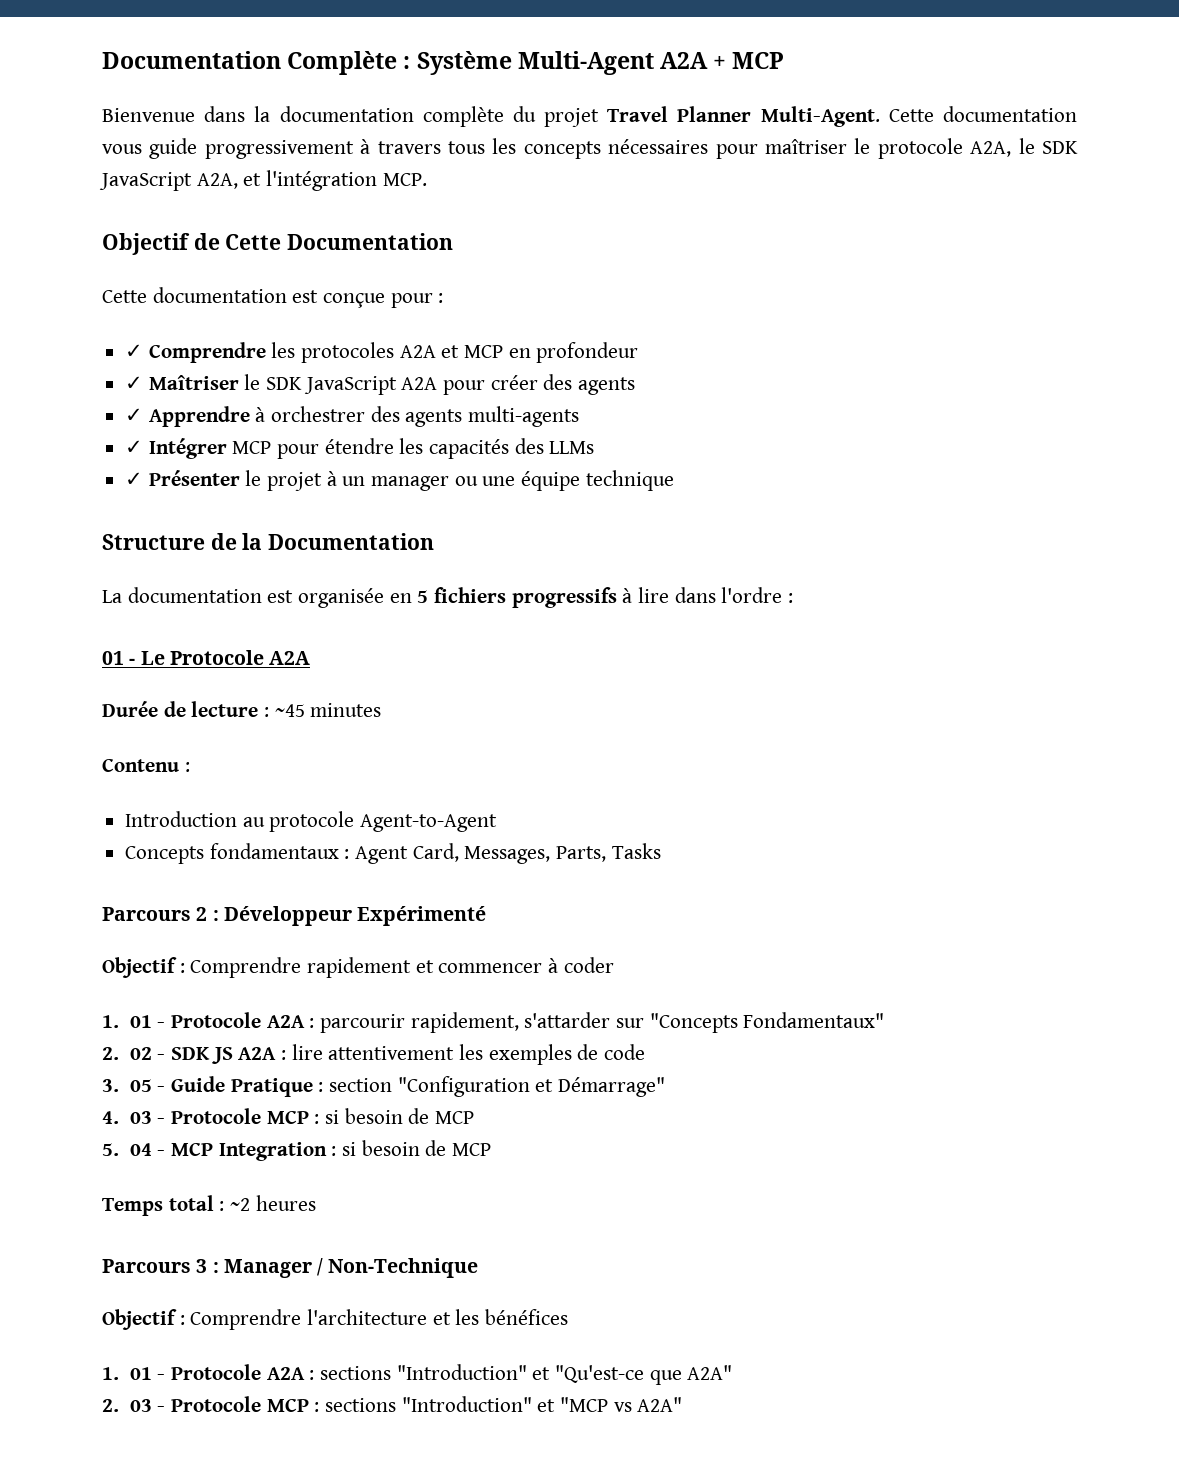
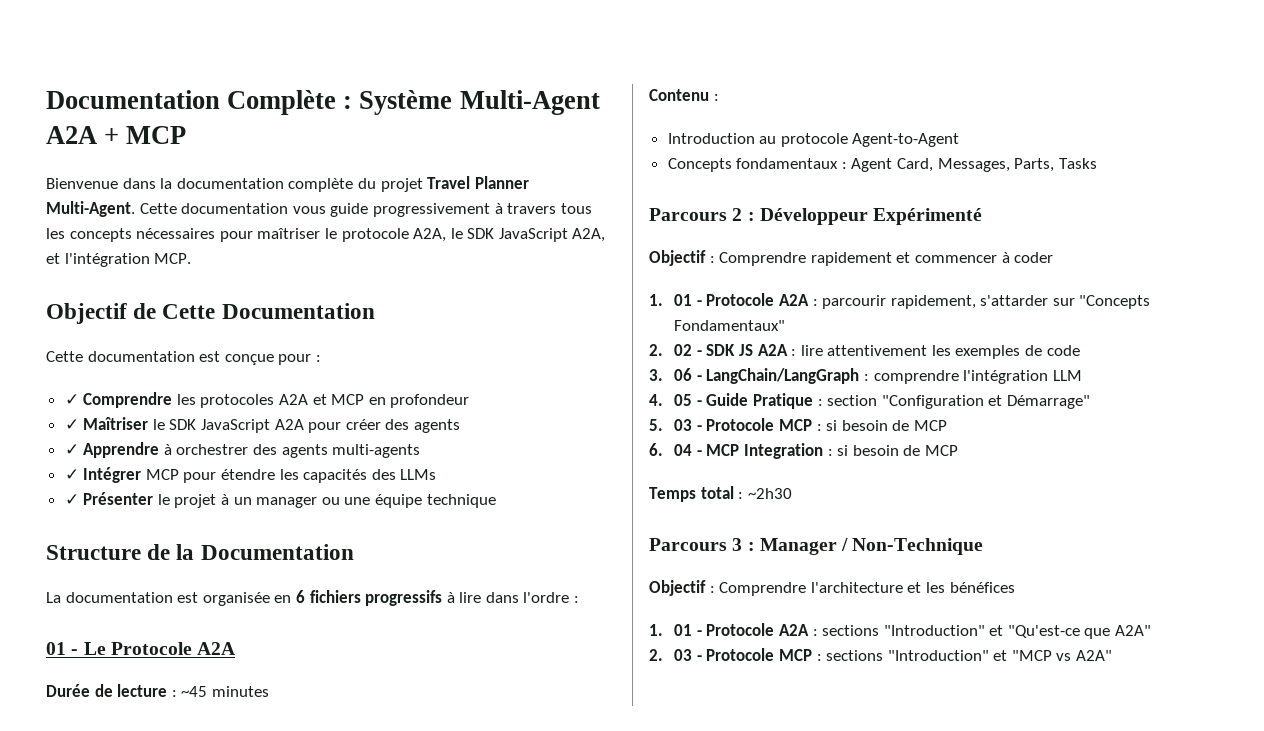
- La documentation est organisée en 5 fichiers progressifs à lire dans l'ordre :
+ La documentation est organisée en 6 fichiers progressifs à lire dans l'ordre :
- 3. 05 - Guide Pratique : section "Configuration et Démarrage"
+ 3. 06 - LangChain/LangGraph : comprendre l'intégration LLM
+ 4. 05 - Guide Pratique : section "Configuration et Démarrage"
- 4. 03 - Protocole MCP : si besoin de MCP
+ 5. 03 - Protocole MCP : si besoin de MCP
- 5. 04 - MCP Integration : si besoin de MCP
+ 6. 04 - MCP Integration : si besoin de MCP
- Temps total : ~2 heures
+ Temps total : ~2h30

